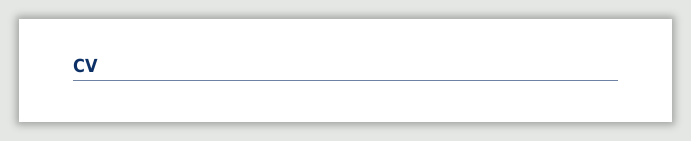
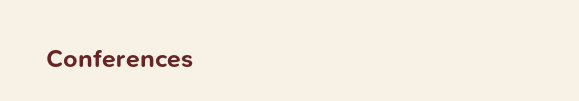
- CV
+ Conferences

